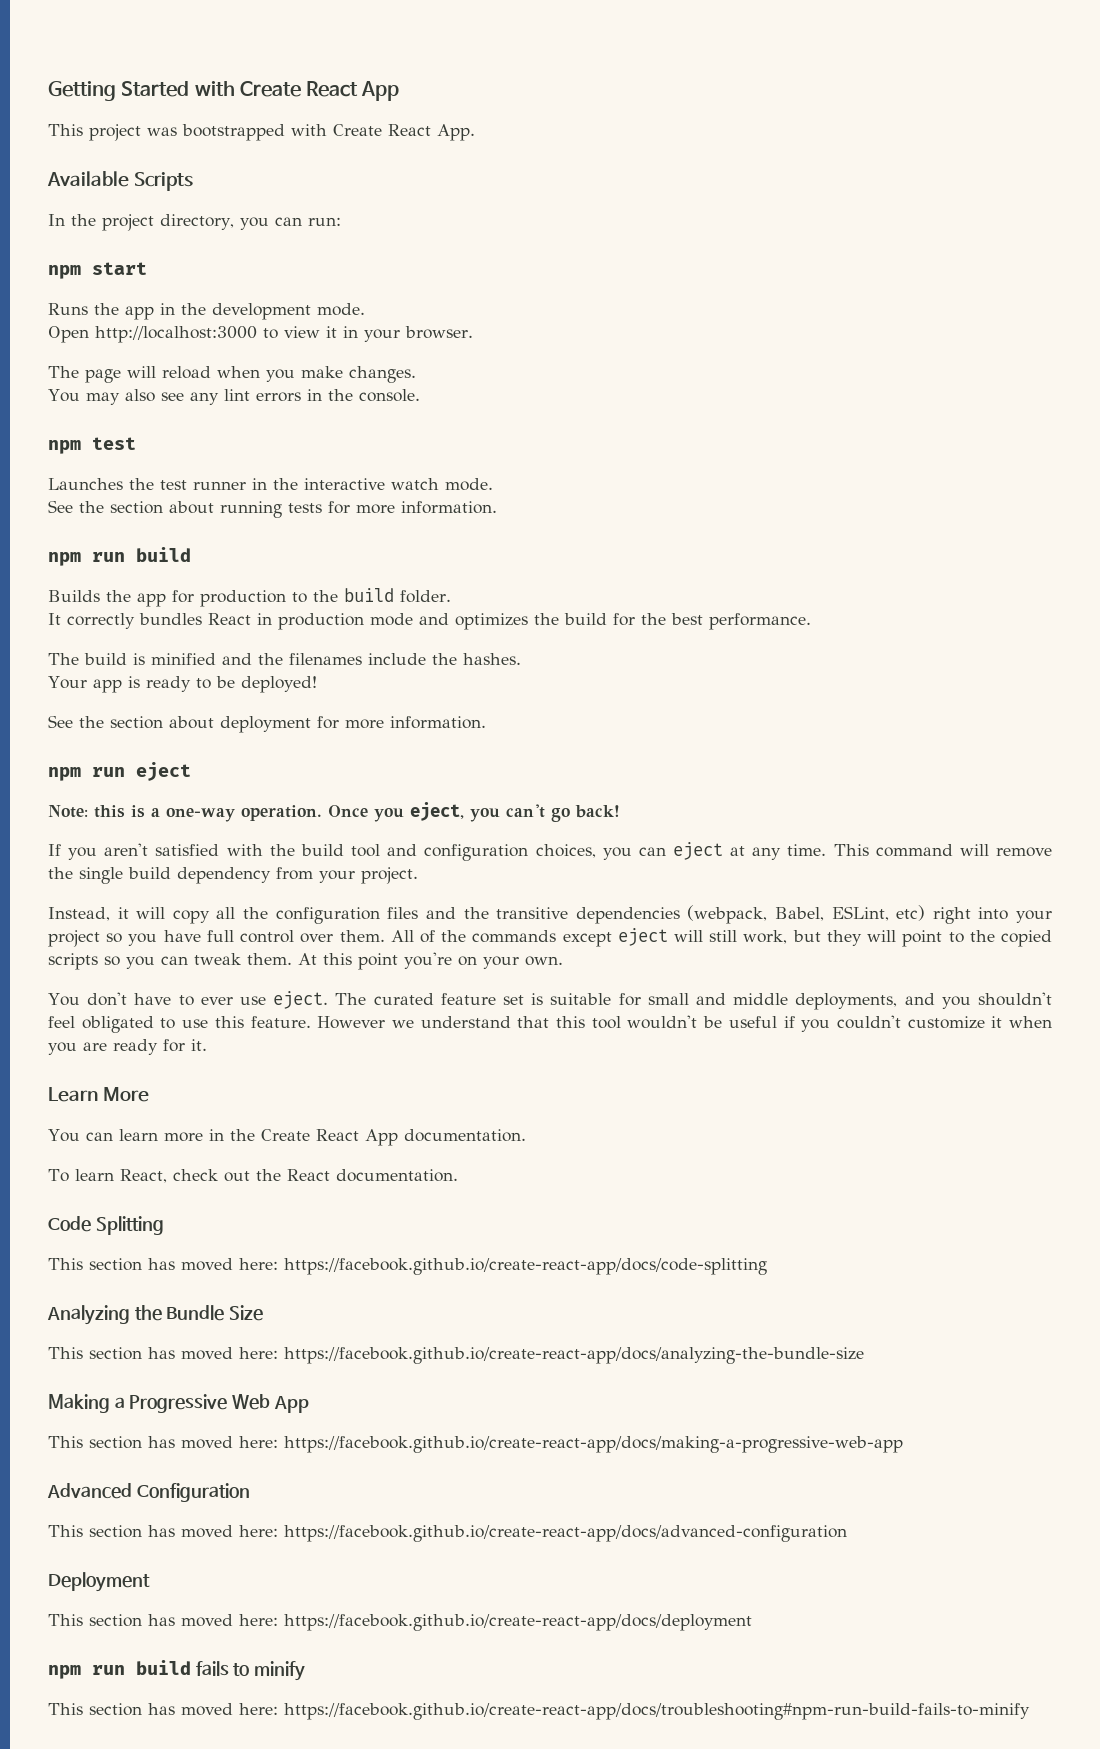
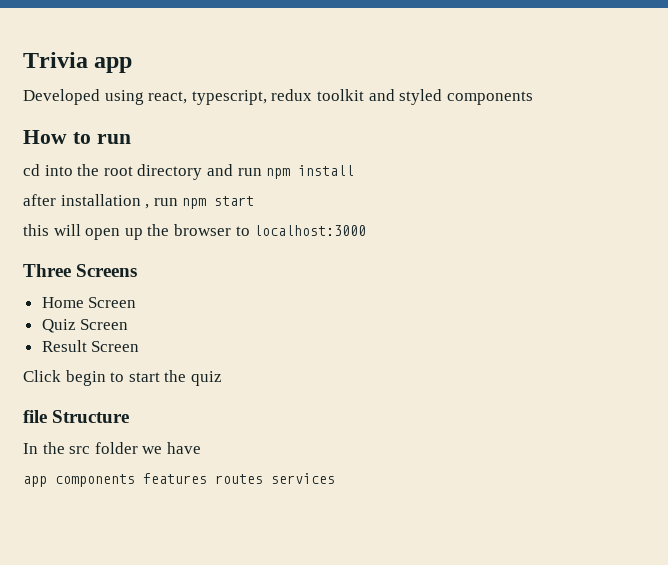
- Getting Started with Create React App
- This project was bootstrapped with Create React App.
- Available Scripts
- In the project directory, you can run:
- npm start
- Runs the app in the development mode.
- Open http://localhost:3000 to view it in your browser.
- The page will reload when you make changes.
- You may also see any lint errors in the console.
- npm test
- Launches the test runner in the interactive watch mode.
- See the section about running tests for more information.
- npm run build
- Builds the app for production to the build folder.
- It correctly bundles React in production mode and optimizes the build for the best performance.
- The build is minified and the filenames include the hashes.
- Your app is ready to be deployed!
- See the section about deployment for more information.
- npm run eject
- Note: this is a one-way operation. Once you eject, you can't go back!
- If you aren't satisfied with the build tool and configuration choices, you can eject at any time. This command will remove the single build dependency from your project.
- Instead, it will copy all the configuration files and the transitive dependencies (webpack, Babel, ESLint, etc) right into your project so you have full control over them. All of the commands except eject will still work, but they will point to the copied scripts so you can tweak them. At this point you're on your own.
- You don't have to ever use eject. The curated feature set is suitable for small and middle deployments, and you shouldn't feel obligated to use this feature. However we understand that this tool wouldn't be useful if you couldn't customize it when you are ready for it.
- Learn More
- You can learn more in the Create React App documentation.
- To learn React, check out the React documentation.
- Code Splitting
- This section has moved here: https://facebook.github.io/create-react-app/docs/code-splitting
- Analyzing the Bundle Size
- This section has moved here: https://facebook.github.io/create-react-app/docs/analyzing-the-bundle-size
- Making a Progressive Web App
- This section has moved here: https://facebook.github.io/create-react-app/docs/making-a-progressive-web-app
- Advanced Configuration
- This section has moved here: https://facebook.github.io/create-react-app/docs/advanced-configuration
- Deployment
- This section has moved here: https://facebook.github.io/create-react-app/docs/deployment
- npm run build fails to minify
- This section has moved here: https://facebook.github.io/create-react-app/docs/troubleshooting#npm-run-build-fails-to-minify
+ Trivia app
+ Developed using react, typescript, redux toolkit and styled components
+ How to run
+ cd into the root directory and run npm install
+ after installation , run npm start
+ this will open up the browser to localhost:3000
+ Three Screens
+ Home Screen
+ Quiz Screen
+ Result Screen
+ Click begin to start the quiz
+ file Structure
+ In the src folder we have
+ app components features routes services

